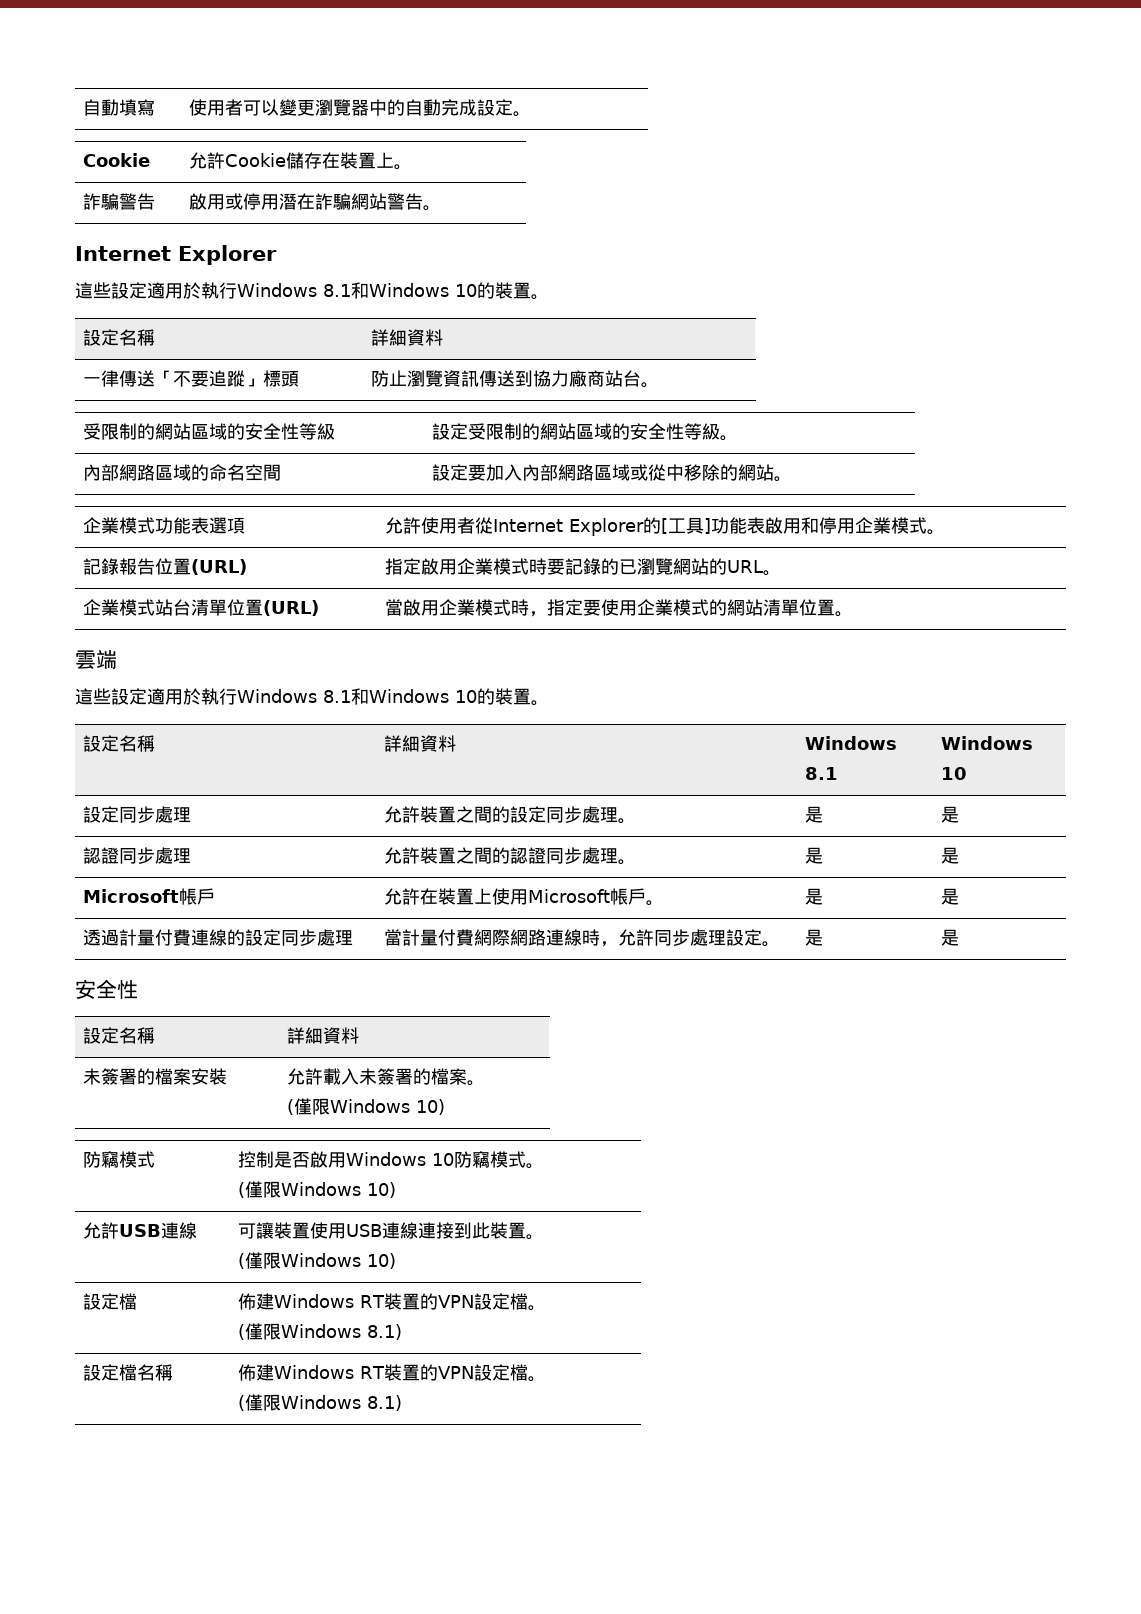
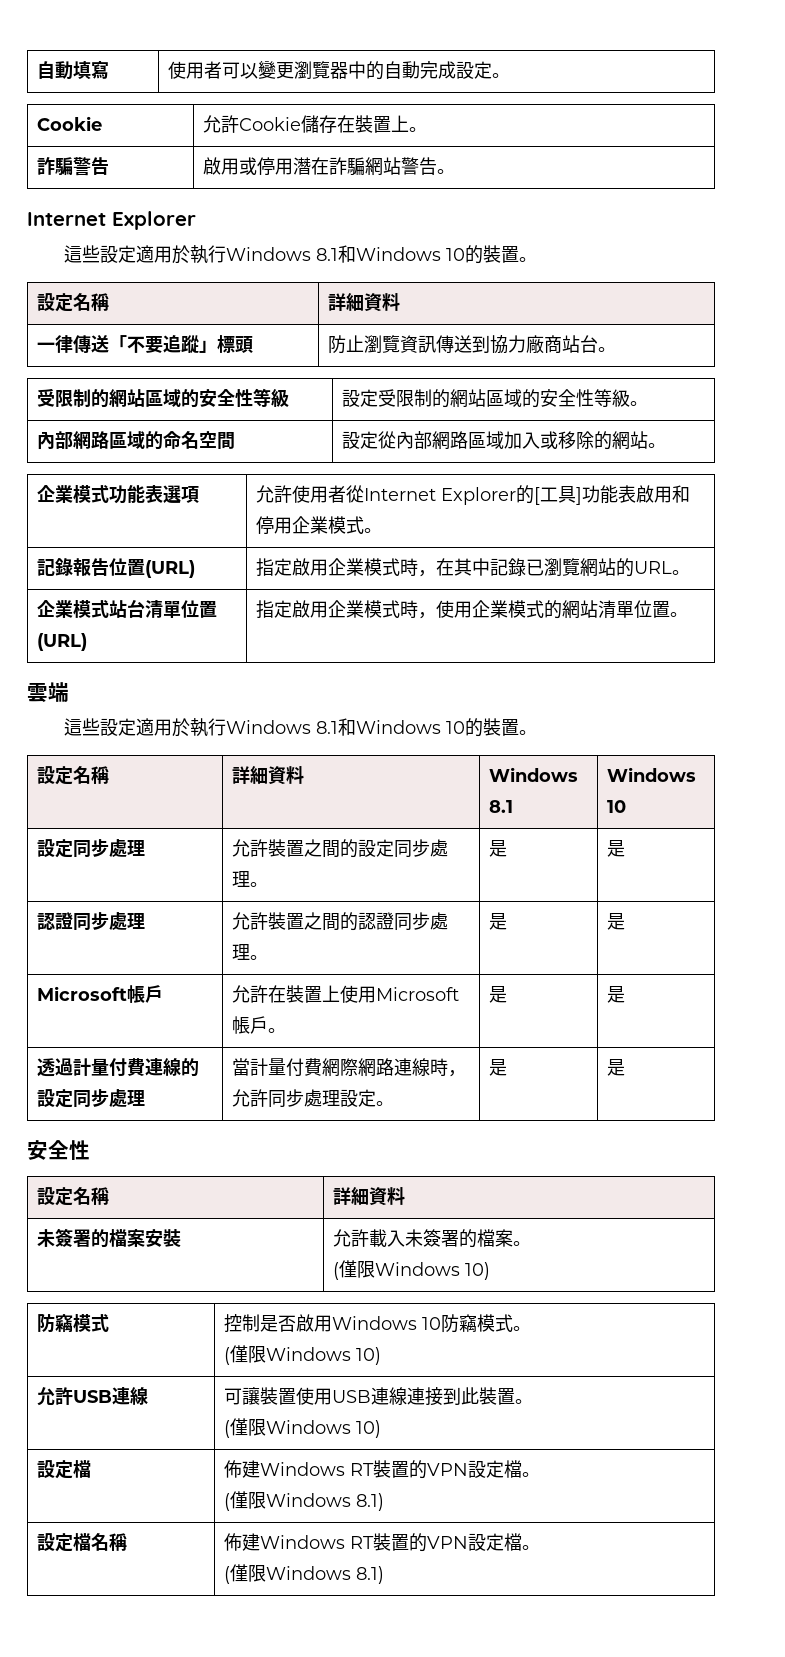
- 內部網路區域的命名空間 | 設定要加入內部網路區域或從中移除的網站。
+ 內部網路區域的命名空間 | 設定從內部網路區域加入或移除的網站。
- 記錄報告位置(URL) | 指定啟用企業模式時要記錄的已瀏覽網站的URL。
+ 記錄報告位置(URL) | 指定啟用企業模式時，在其中記錄已瀏覽網站的URL。
- 企業模式站台清單位置(URL) | 當啟用企業模式時，指定要使用企業模式的網站清單位置。
+ 企業模式站台清單位置(URL) | 指定啟用企業模式時，使用企業模式的網站清單位置。

